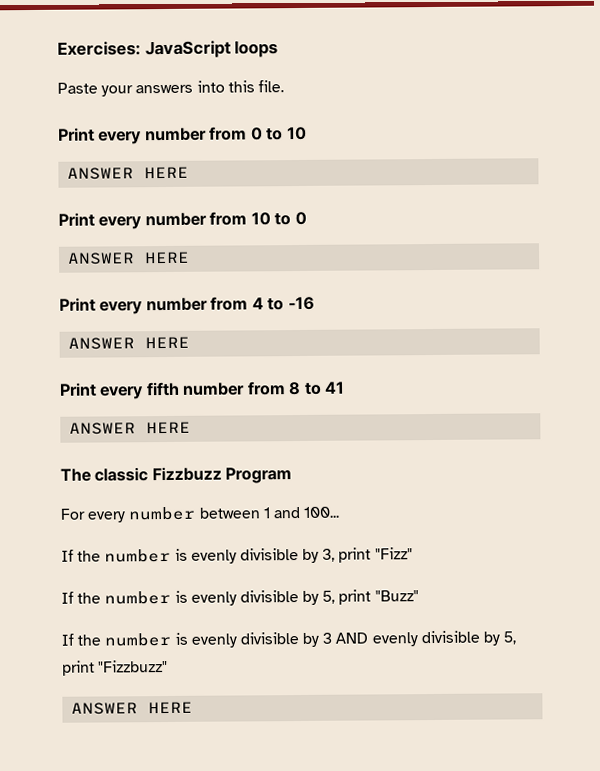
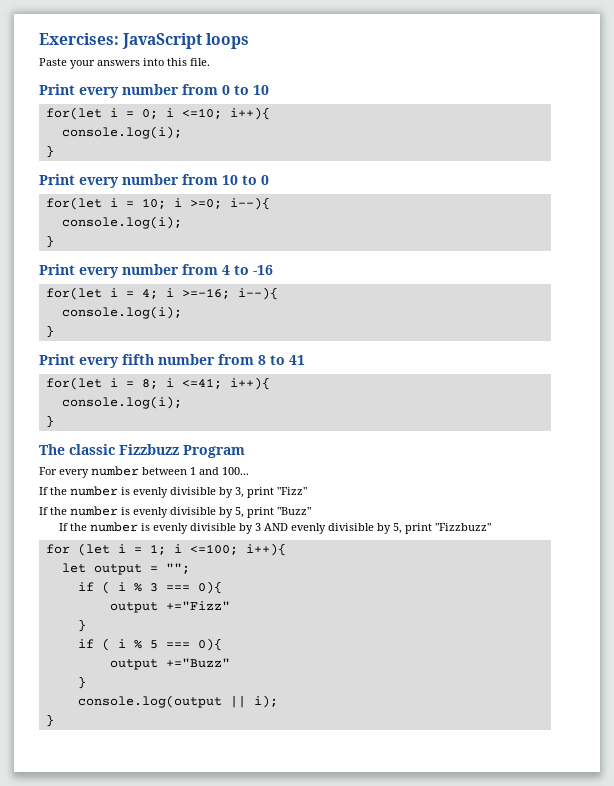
  Print every number from 0 to 10
- ANSWER HERE
+ for(let i = 0; i <=10; i++){
+ console.log(i);
+ }
  Print every number from 10 to 0
- ANSWER HERE
+ for(let i = 10; i >=0; i--){
+ console.log(i);
+ }
  Print every number from 4 to -16
- ANSWER HERE
+ for(let i = 4; i >=-16; i--){
+ console.log(i);
+ }
  Print every fifth number from 8 to 41
- ANSWER HERE
+ for(let i = 8; i <=41; i++){
+ console.log(i);
+ }
  If the number is evenly divisible by 3 AND evenly divisible by 5, print "Fizzbuzz"
- ANSWER HERE
+ for (let i = 1; i <=100; i++){
+ let output = "";
+ if ( i % 3 === 0){
+ output +="Fizz"
+ }
+ if ( i % 5 === 0){
+ output +="Buzz"
+ }
+ console.log(output || i);
+ }

